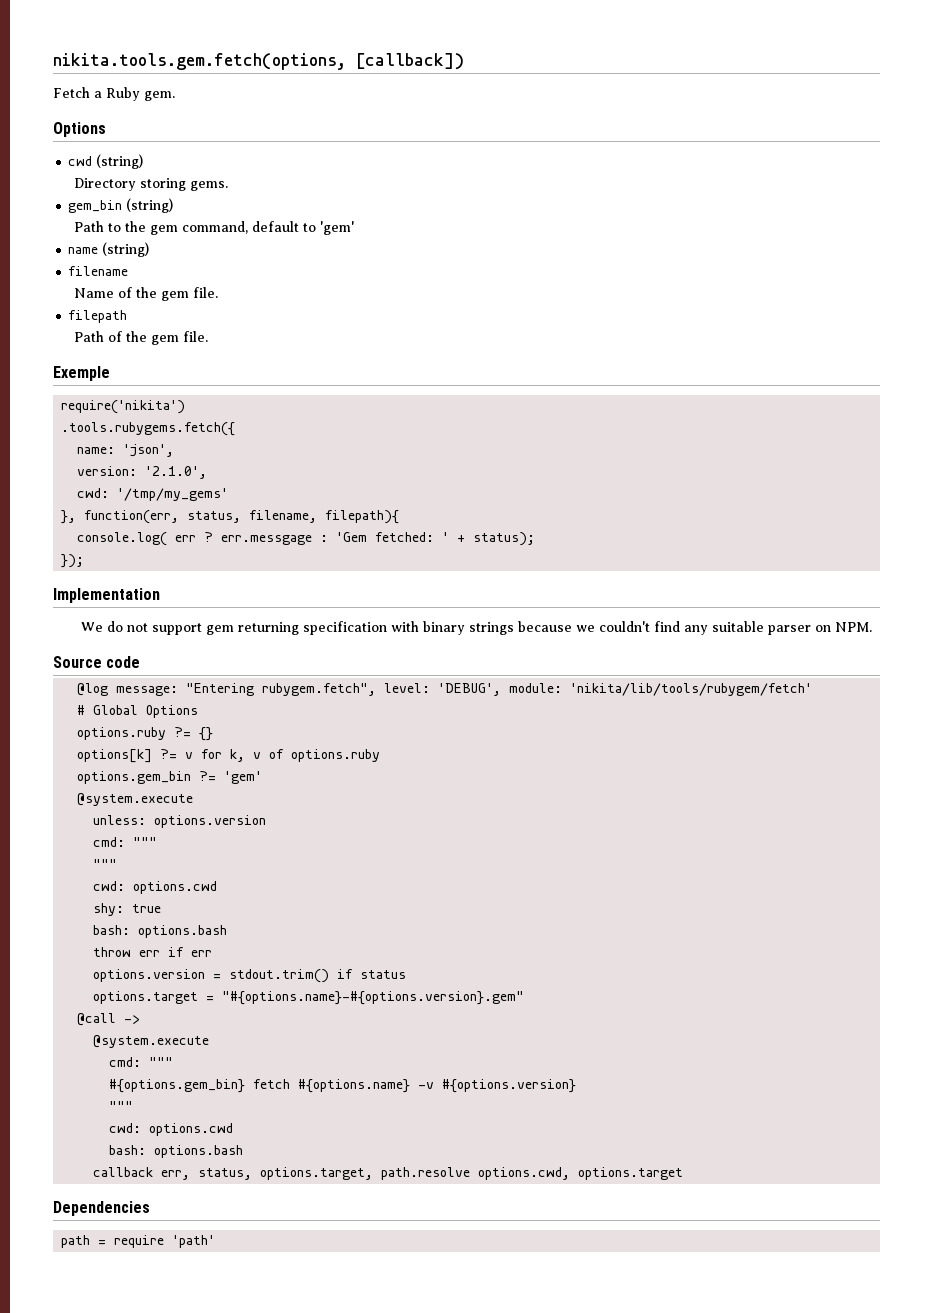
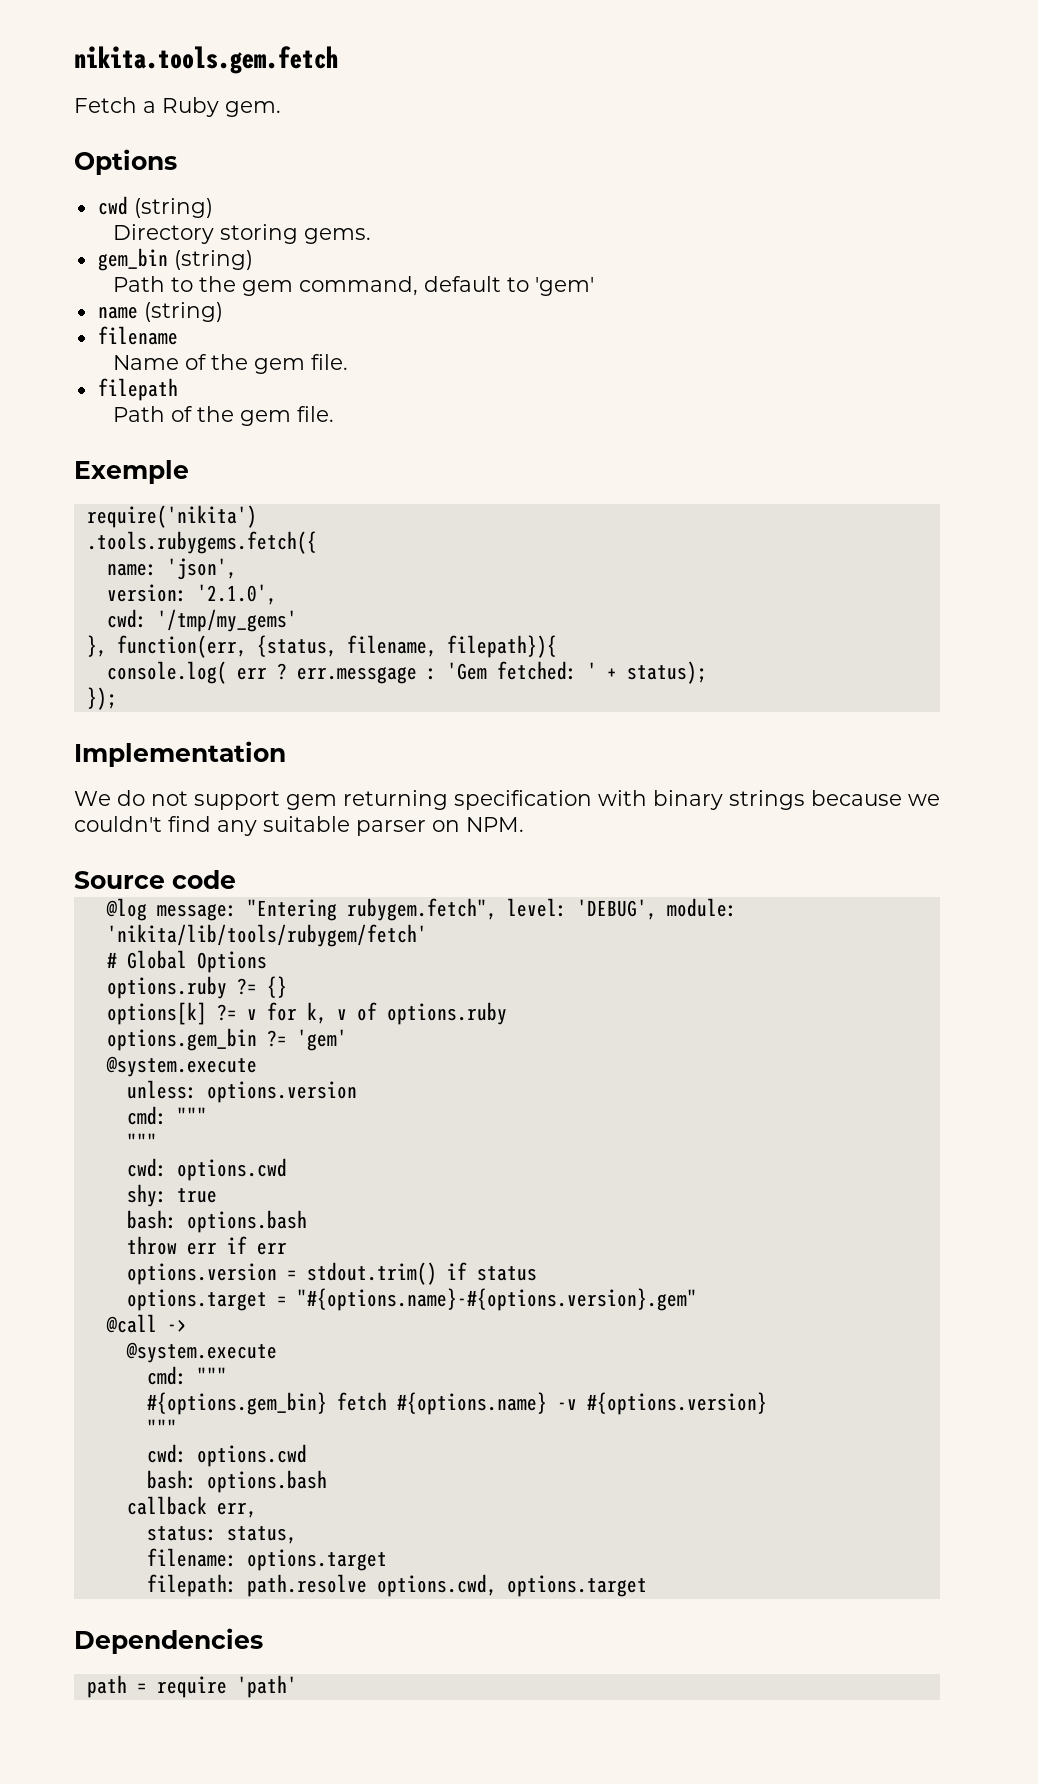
- nikita.tools.gem.fetch(options, [callback])
+ nikita.tools.gem.fetch
- }, function(err, status, filename, filepath){
+ }, function(err, {status, filename, filepath}){
- callback err, status, options.target, path.resolve options.cwd, options.target
+ callback err,
+ status: status,
+ filename: options.target
+ filepath: path.resolve options.cwd, options.target

